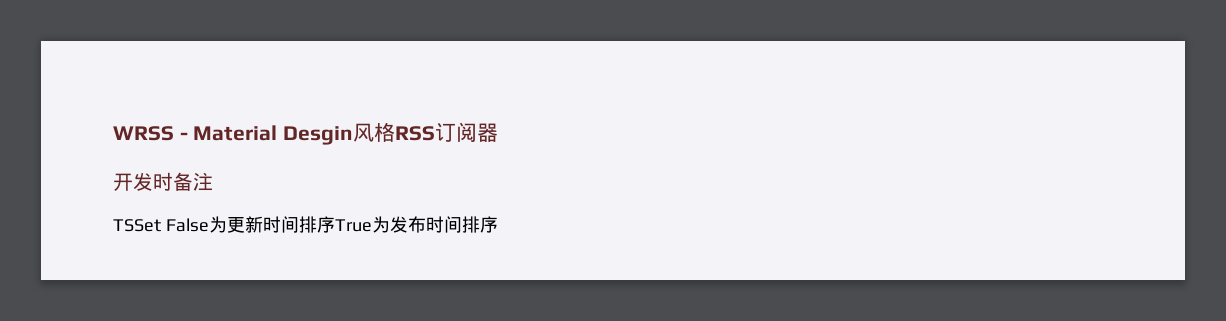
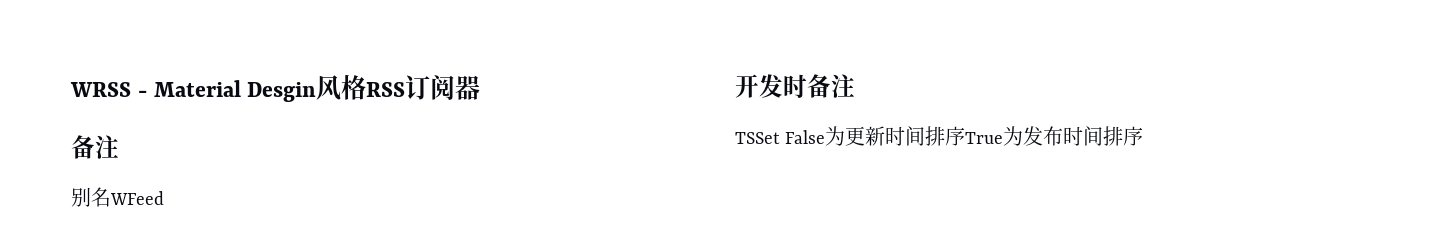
  WRSS - Material Desgin风格RSS订阅器
+ 备注
+ 别名WFeed

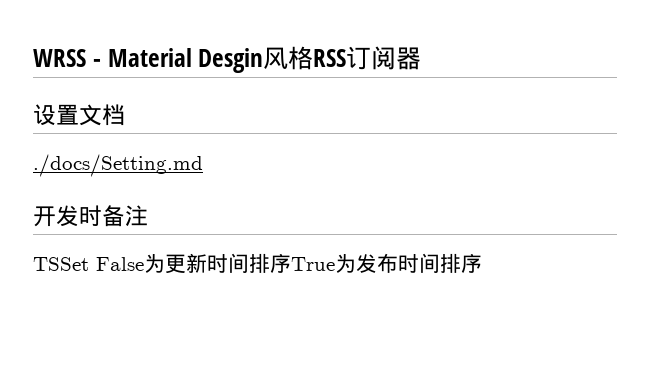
  WRSS - Material Desgin风格RSS订阅器
- 备注
- 别名WFeed
+ 设置文档
+ ./docs/Setting.md

